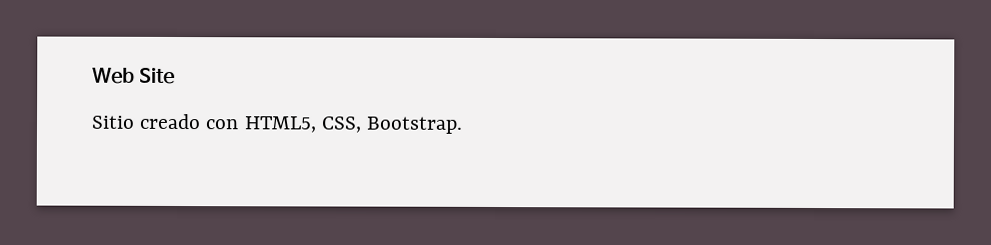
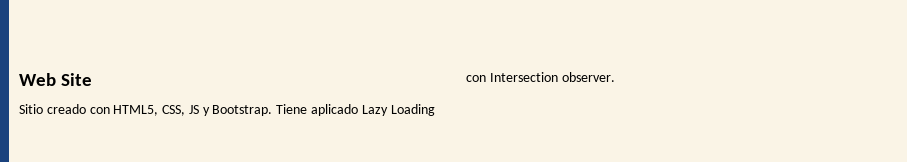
- Sitio creado con HTML5, CSS, Bootstrap.
+ Sitio creado con HTML5, CSS, JS y Bootstrap. Tiene aplicado Lazy Loading con Intersection observer.

